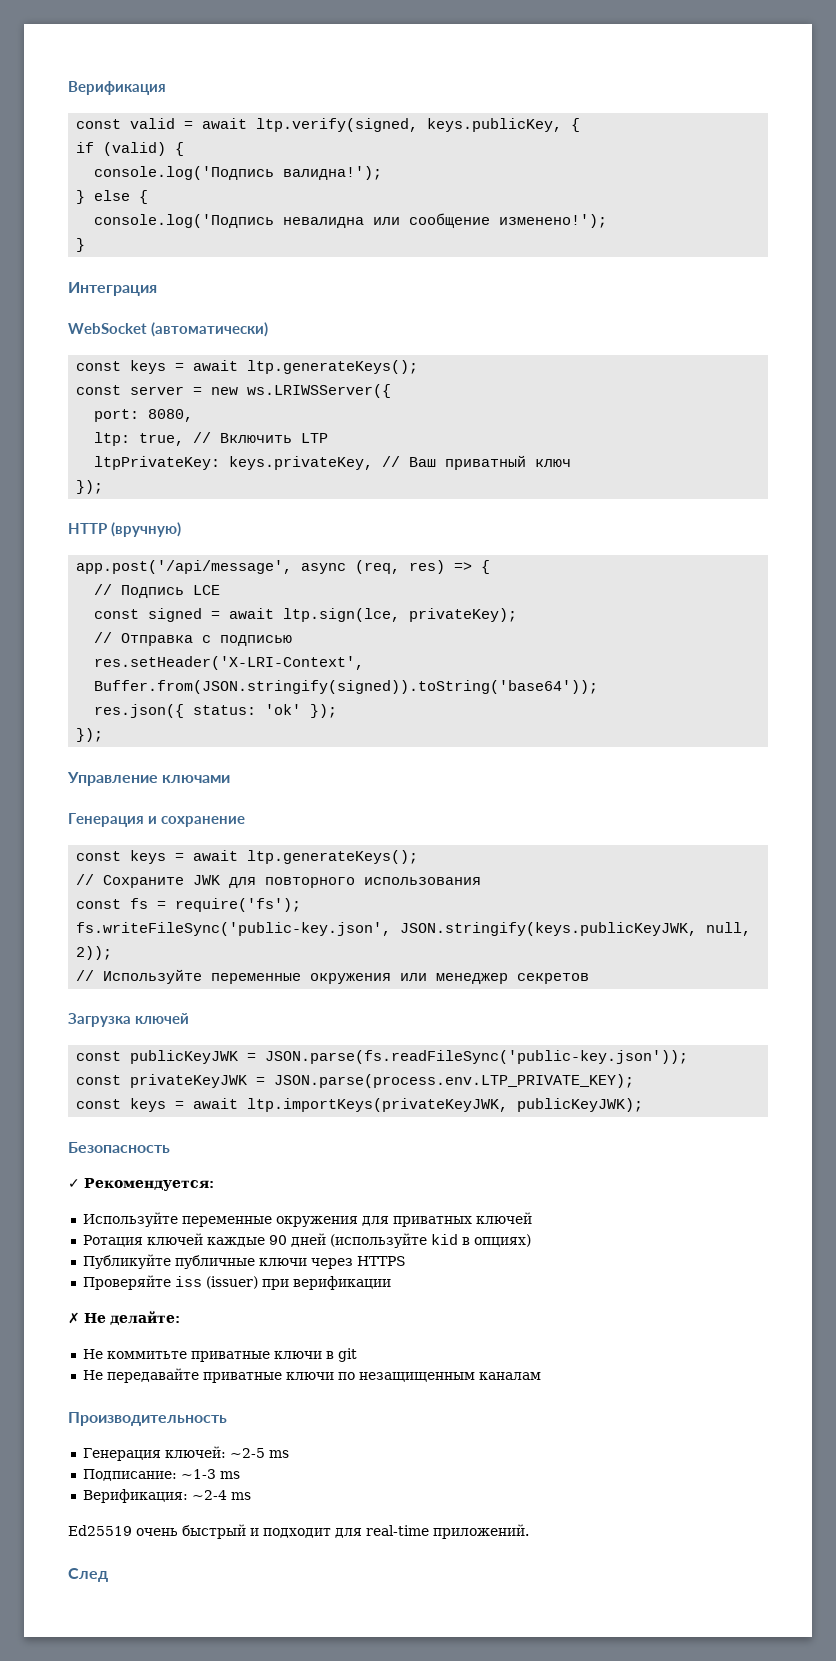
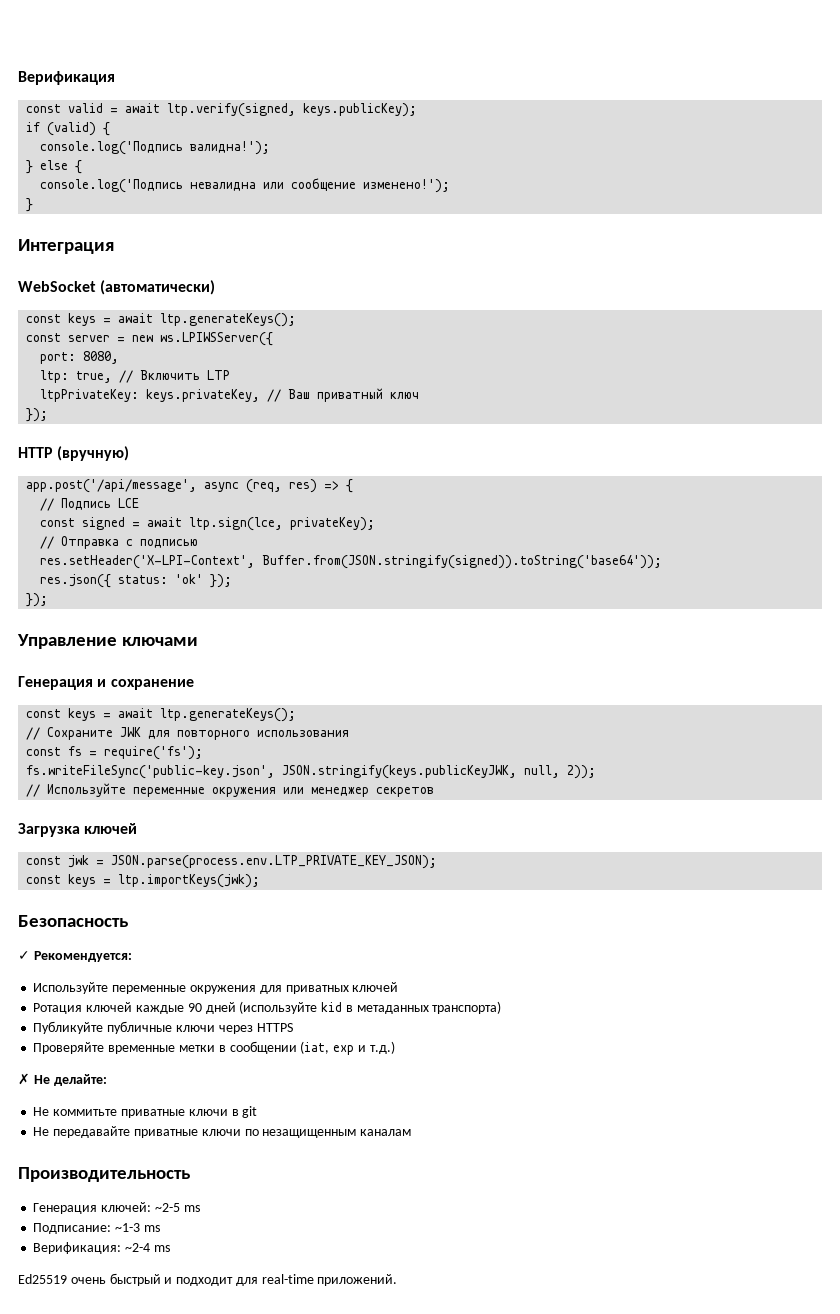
- const valid = await ltp.verify(signed, keys.publicKey, {
+ const valid = await ltp.verify(signed, keys.publicKey);
- const server = new ws.LRIWSServer({
+ const server = new ws.LPIWSServer({
- res.setHeader('X-LRI-Context', Buffer.from(JSON.stringify(signed)).toString('base64'));
+ res.setHeader('X-LPI-Context', Buffer.from(JSON.stringify(signed)).toString('base64'));
- const publicKeyJWK = JSON.parse(fs.readFileSync('public-key.json'));
- const privateKeyJWK = JSON.parse(process.env.LTP_PRIVATE_KEY);
- const keys = await ltp.importKeys(privateKeyJWK, publicKeyJWK);
+ const jwk = JSON.parse(process.env.LTP_PRIVATE_KEY_JSON);
+ const keys = ltp.importKeys(jwk);
- Ротация ключей каждые 90 дней (используйте kid в опциях)
+ Ротация ключей каждые 90 дней (используйте kid в метаданных транспорта)
- Проверяйте iss (issuer) при верификации
+ Проверяйте временные метки в сообщении (iat, exp и т.д.)
- След

